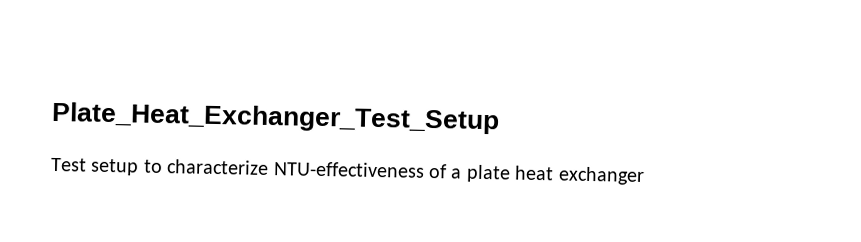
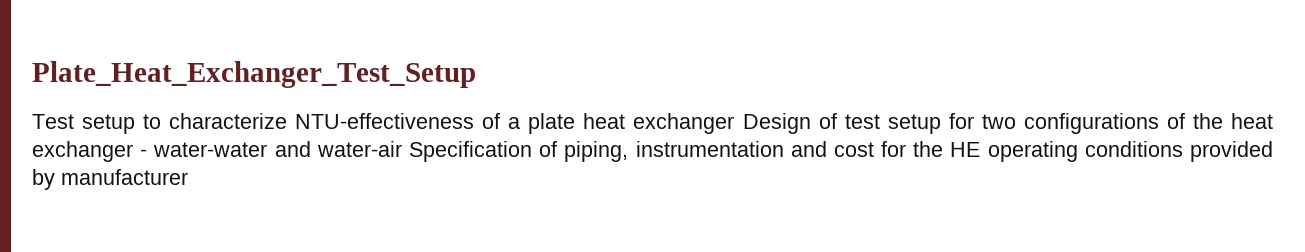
- Test setup to characterize NTU-effectiveness of a plate heat exchanger
+ Test setup to characterize NTU-effectiveness of a plate heat exchanger Design of test setup for two configurations of the heat exchanger - water-water and water-air Specification of piping, instrumentation and cost for the HE operating conditions provided by manufacturer

